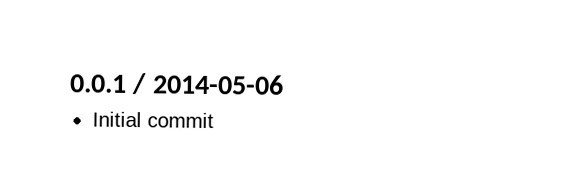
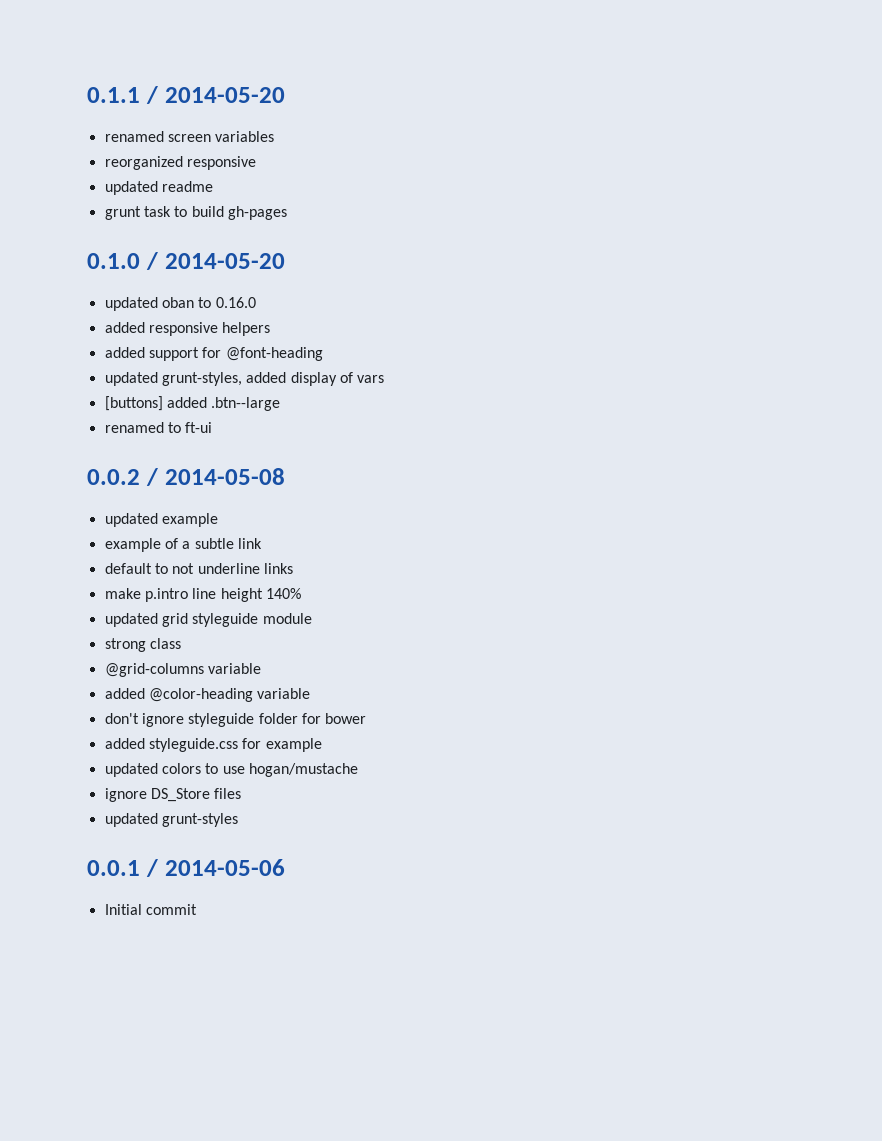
+ 0.1.1 / 2014-05-20
+ renamed screen variables
+ reorganized responsive
+ updated readme
+ grunt task to build gh-pages
+ 0.1.0 / 2014-05-20
+ updated oban to 0.16.0
+ added responsive helpers
+ added support for @font-heading
+ updated grunt-styles, added display of vars
+ [buttons] added .btn--large
+ renamed to ft-ui
+ 0.0.2 / 2014-05-08
+ updated example
+ example of a subtle link
+ default to not underline links
+ make p.intro line height 140%
+ updated grid styleguide module
+ strong class
+ @grid-columns variable
+ added @color-heading variable
+ don't ignore styleguide folder for bower
+ added styleguide.css for example
+ updated colors to use hogan/mustache
+ ignore DS_Store files
+ updated grunt-styles

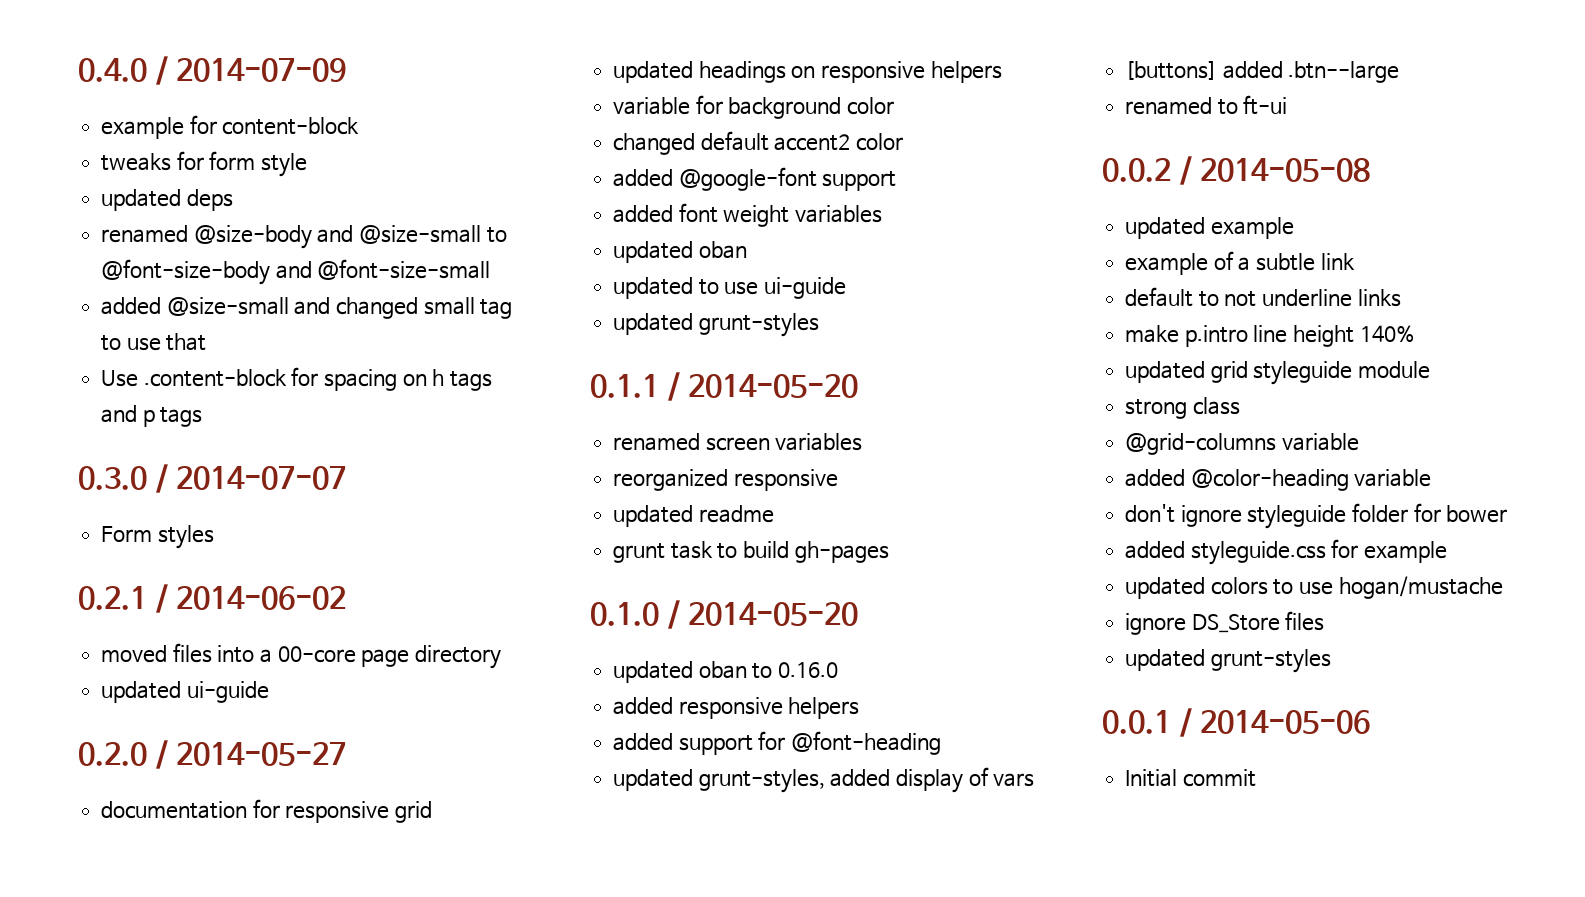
+ 0.4.0 / 2014-07-09
+ example for content-block
+ tweaks for form style
+ updated deps
+ renamed @size-body and @size-small to @font-size-body and @font-size-small
+ added @size-small and changed small tag to use that
+ Use .content-block for spacing on h tags and p tags
+ 0.3.0 / 2014-07-07
+ Form styles
+ 0.2.1 / 2014-06-02
+ moved files into a 00-core page directory
+ updated ui-guide
+ 0.2.0 / 2014-05-27
+ documentation for responsive grid
+ updated headings on responsive helpers
+ variable for background color
+ changed default accent2 color
+ added @google-font support
+ added font weight variables
+ updated oban
+ updated to use ui-guide
+ updated grunt-styles

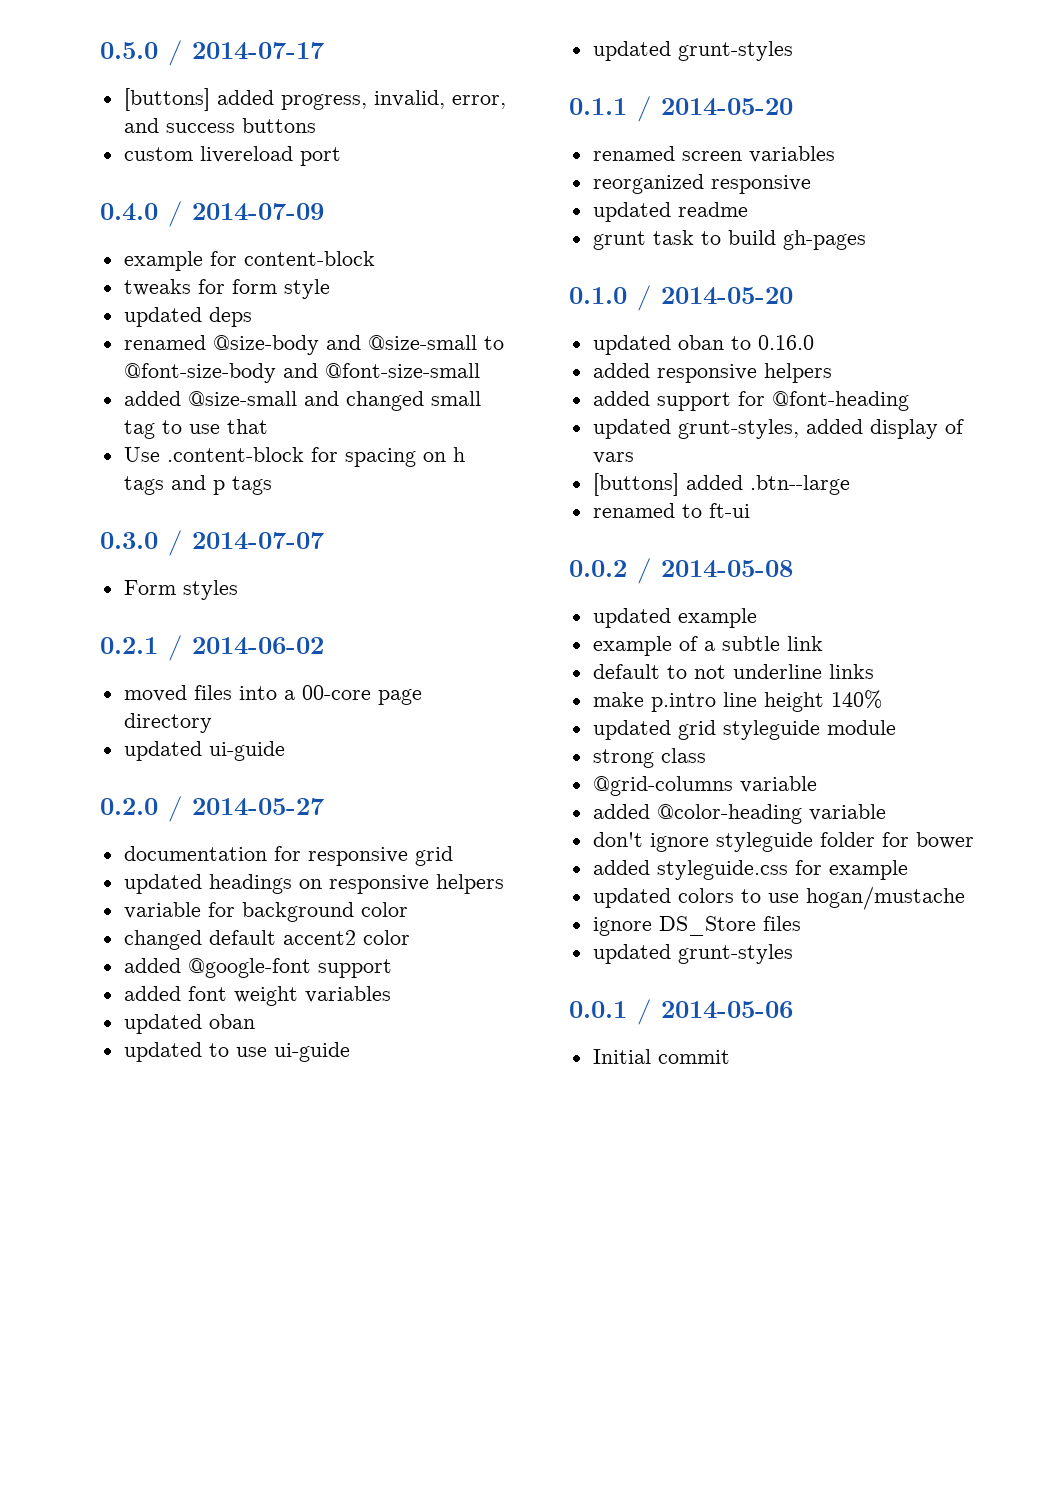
+ 0.5.0 / 2014-07-17
+ [buttons] added progress, invalid, error, and success buttons
+ custom livereload port

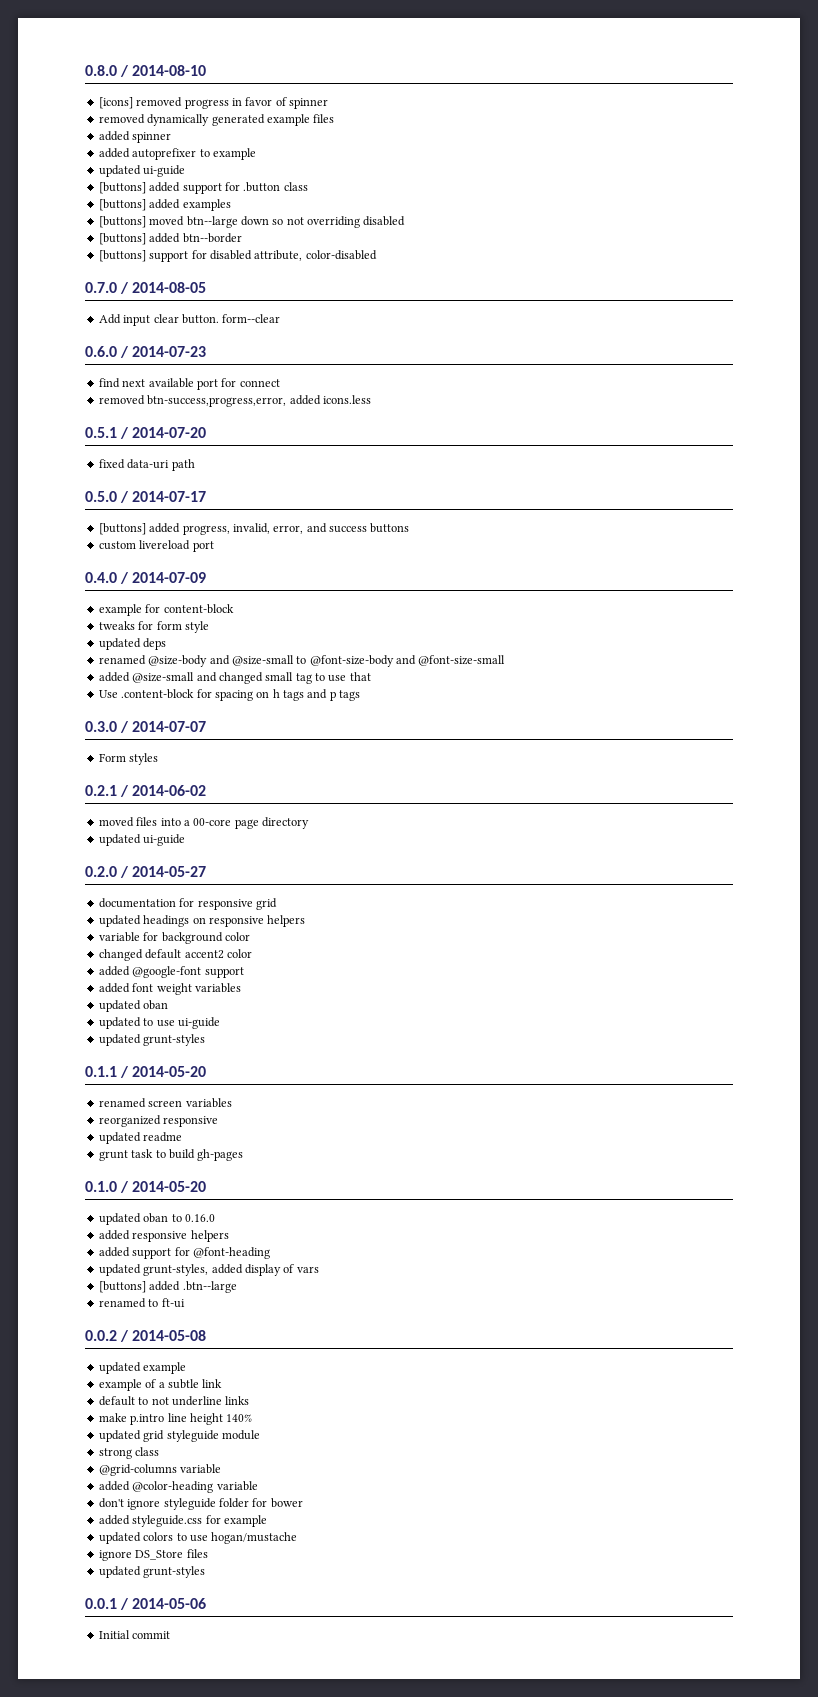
+ 0.8.0 / 2014-08-10
+ [icons] removed progress in favor of spinner
+ removed dynamically generated example files
+ added spinner
+ added autoprefixer to example
+ updated ui-guide
+ [buttons] added support for .button class
+ [buttons] added examples
+ [buttons] moved btn--large down so not overriding disabled
+ [buttons] added btn--border
+ [buttons] support for disabled attribute, color-disabled
+ 0.7.0 / 2014-08-05
+ Add input clear button. form--clear
+ 0.6.0 / 2014-07-23
+ find next available port for connect
+ removed btn-success,progress,error, added icons.less
+ 0.5.1 / 2014-07-20
+ fixed data-uri path

